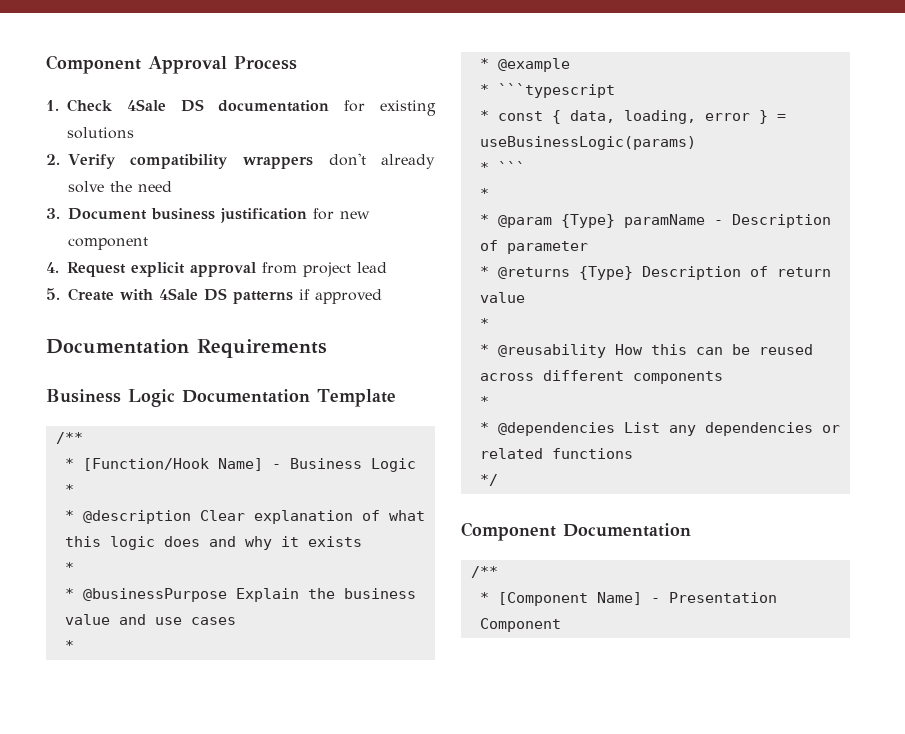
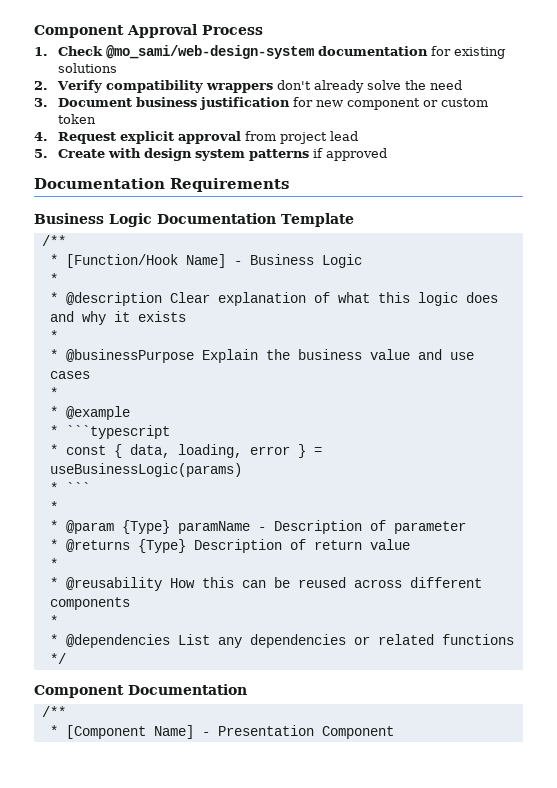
- 1. Check 4Sale DS documentation for existing solutions
+ 1. Check @mo_sami/web-design-system documentation for existing solutions
- 3. Document business justification for new component
+ 3. Document business justification for new component or custom token
- 5. Create with 4Sale DS patterns if approved
+ 5. Create with design system patterns if approved

